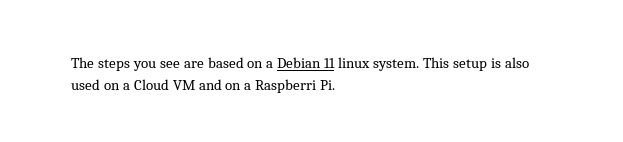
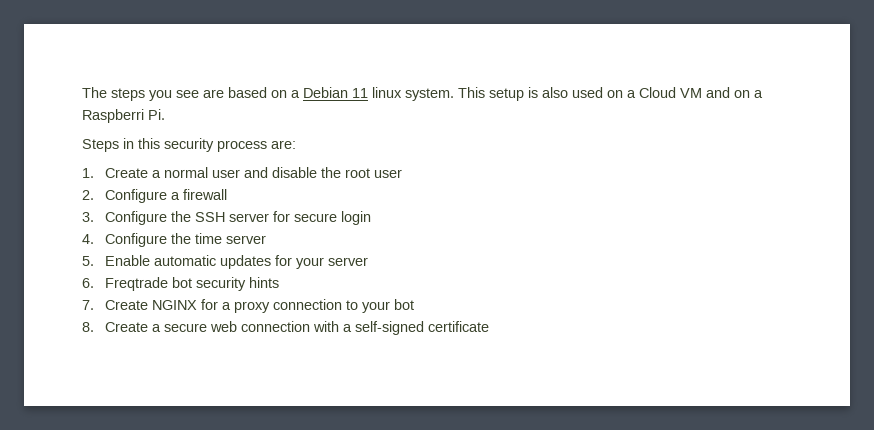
+ Steps in this security process are:
+ 1. Create a normal user and disable the root user
+ 2. Configure a firewall
+ 3. Configure the SSH server for secure login
+ 4. Configure the time server
+ 5. Enable automatic updates for your server
+ 6. Freqtrade bot security hints
+ 7. Create NGINX for a proxy connection to your bot
+ 8. Create a secure web connection with a self-signed certificate

